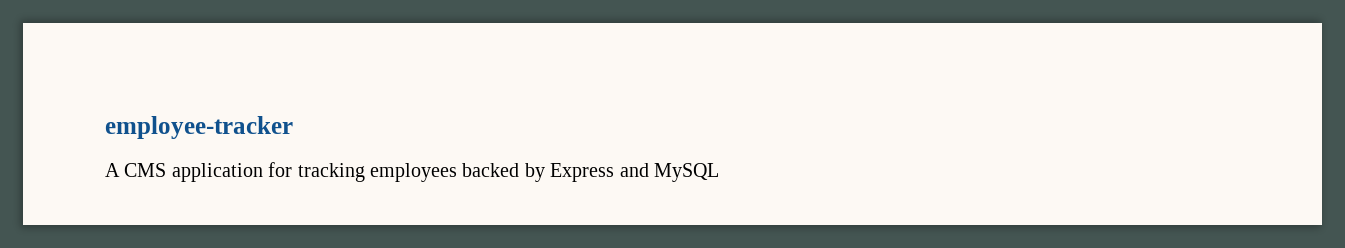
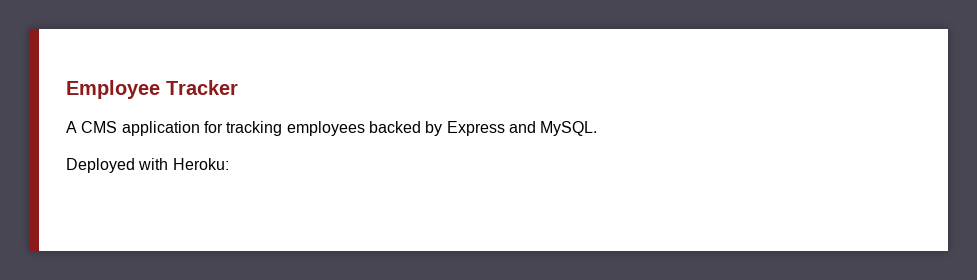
- employee-tracker
+ Employee Tracker
- A CMS application for tracking employees backed by Express and MySQL
+ A CMS application for tracking employees backed by Express and MySQL.
+ Deployed with Heroku:

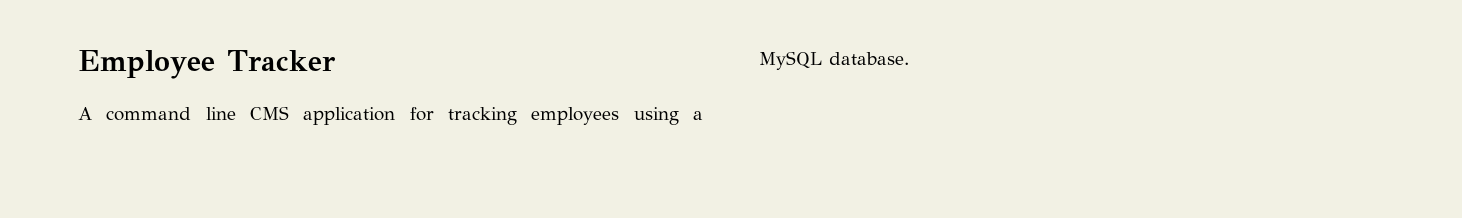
- A CMS application for tracking employees backed by Express and MySQL.
- Deployed with Heroku:
+ A command line CMS application for tracking employees using a MySQL database.

